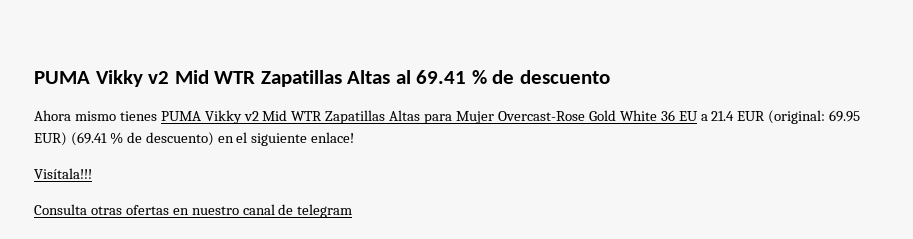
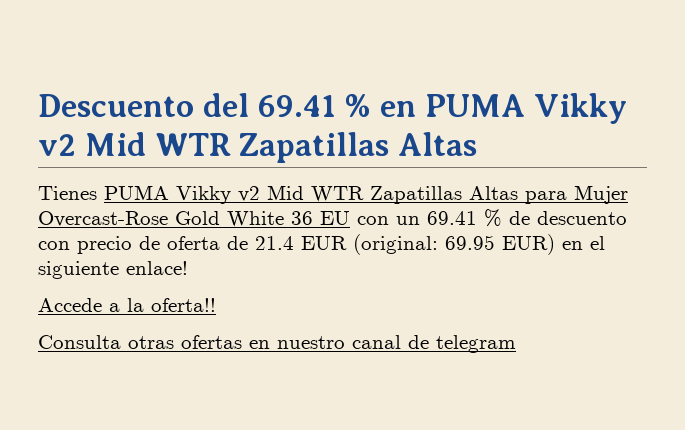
- PUMA Vikky v2 Mid WTR Zapatillas Altas al 69.41 % de descuento
- Ahora mismo tienes PUMA Vikky v2 Mid WTR Zapatillas Altas para Mujer Overcast-Rose Gold White 36 EU a 21.4 EUR (original: 69.95 EUR) (69.41 % de descuento) en el siguiente enlace!
+ Descuento del 69.41 % en PUMA Vikky v2 Mid WTR Zapatillas Altas
+ Tienes PUMA Vikky v2 Mid WTR Zapatillas Altas para Mujer Overcast-Rose Gold White 36 EU con un 69.41 % de descuento con precio de oferta de 21.4 EUR (original: 69.95 EUR) en el siguiente enlace!
- Visítala!!!
+ Accede a la oferta!!

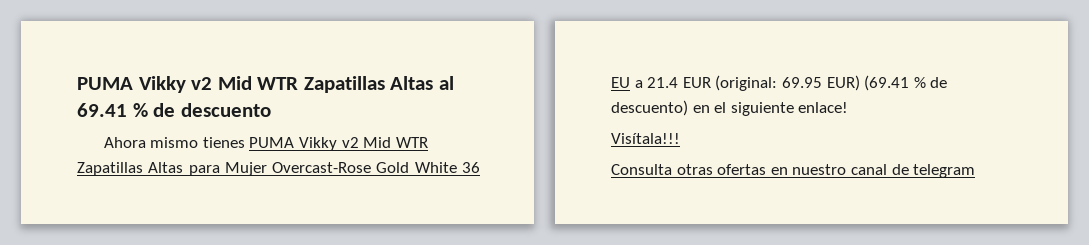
- Descuento del 69.41 % en PUMA Vikky v2 Mid WTR Zapatillas Altas
- Tienes PUMA Vikky v2 Mid WTR Zapatillas Altas para Mujer Overcast-Rose Gold White 36 EU con un 69.41 % de descuento con precio de oferta de 21.4 EUR (original: 69.95 EUR) en el siguiente enlace!
+ PUMA Vikky v2 Mid WTR Zapatillas Altas al 69.41 % de descuento
+ Ahora mismo tienes PUMA Vikky v2 Mid WTR Zapatillas Altas para Mujer Overcast-Rose Gold White 36 EU a 21.4 EUR (original: 69.95 EUR) (69.41 % de descuento) en el siguiente enlace!
- Accede a la oferta!!
+ Visítala!!!

